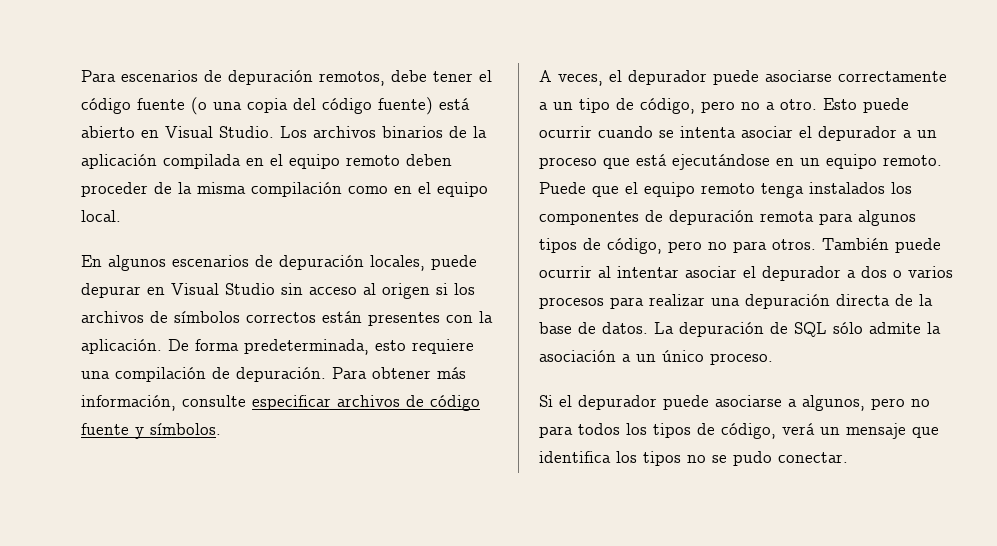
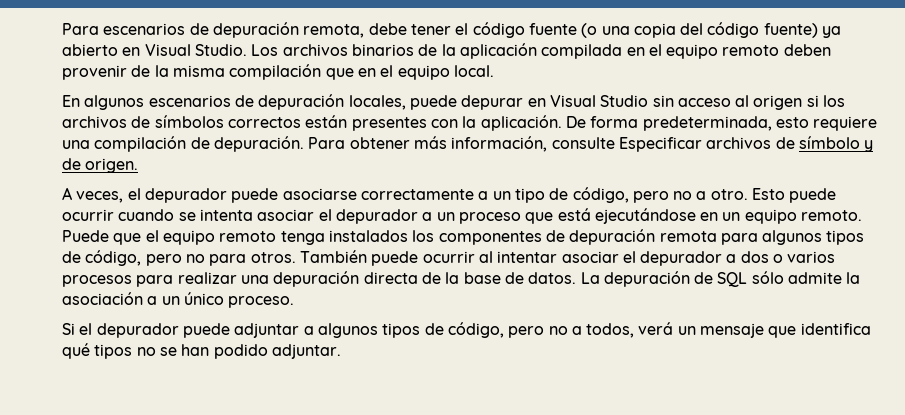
- Para escenarios de depuración remotos, debe tener el código fuente (o una copia del código fuente) está abierto en Visual Studio.
+ Para escenarios de depuración remota, debe tener el código fuente (o una copia del código fuente) ya abierto en Visual Studio.
- Los archivos binarios de la aplicación compilada en el equipo remoto deben proceder de la misma compilación como en el equipo local.
+ Los archivos binarios de la aplicación compilada en el equipo remoto deben provenir de la misma compilación que en el equipo local.
- Para obtener más información, consulte especificar archivos de código fuente y símbolos.
+ Para obtener más información, consulte Especificar archivos de símbolo y de origen.
- Si el depurador puede asociarse a algunos, pero no para todos los tipos de código, verá un mensaje que identifica los tipos no se pudo conectar.
+ Si el depurador puede adjuntar a algunos tipos de código, pero no a todos, verá un mensaje que identifica qué tipos no se han podido adjuntar.

